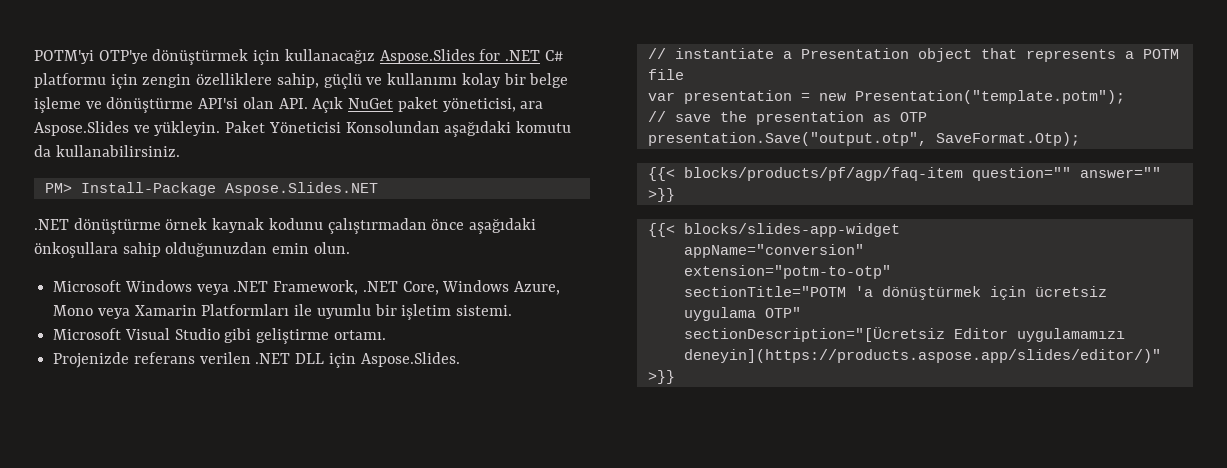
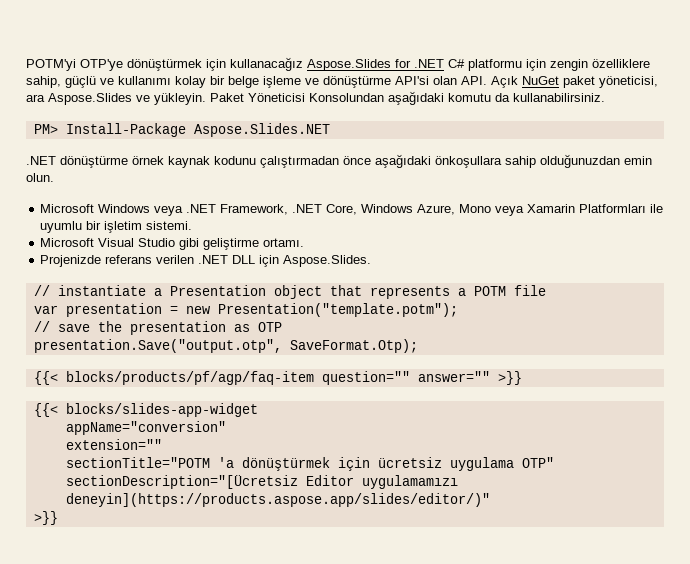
- extension="potm-to-otp"
+ extension=""

